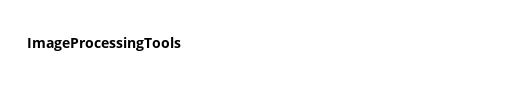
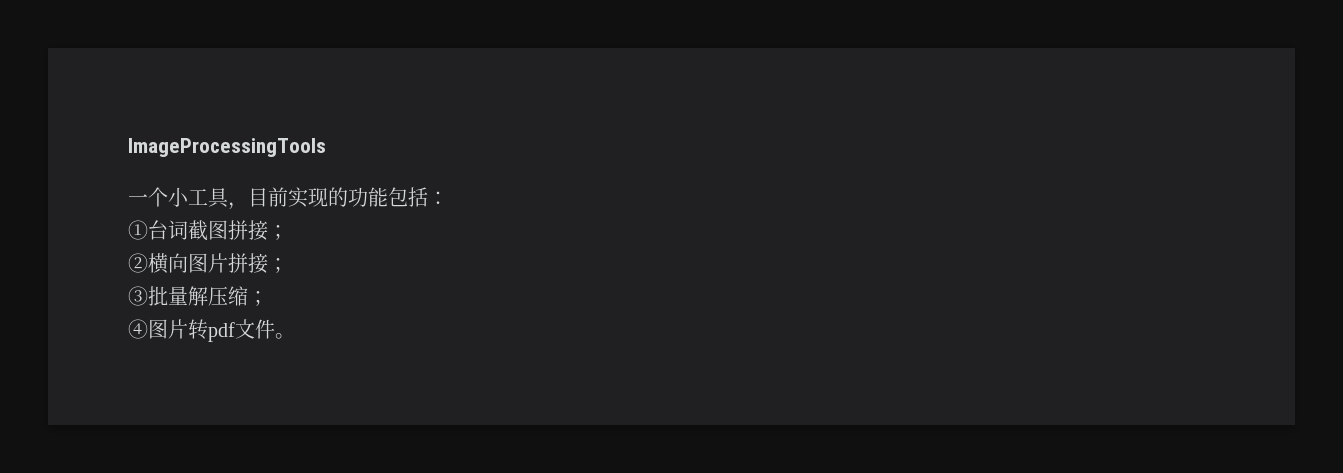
+ 一个小工具，目前实现的功能包括：
+ ①台词截图拼接；
+ ②横向图片拼接；
+ ③批量解压缩；
+ ④图片转pdf文件。

